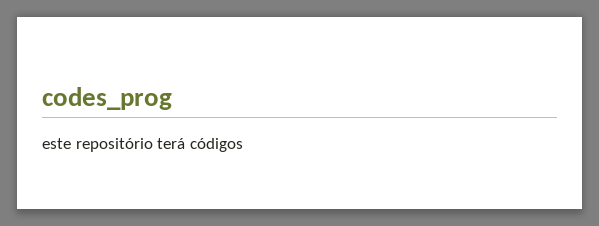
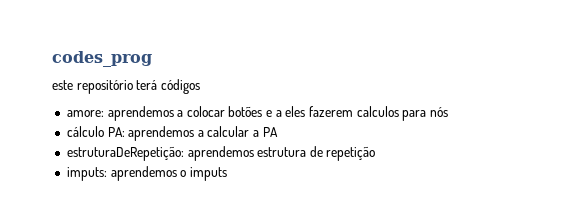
+ amore: aprendemos a colocar botões e a eles fazerem calculos para nós
+ cálculo PA: aprendemos a calcular a PA
+ estruturaDeRepetição: aprendemos estrutura de repetição
+ imputs: aprendemos o imputs

